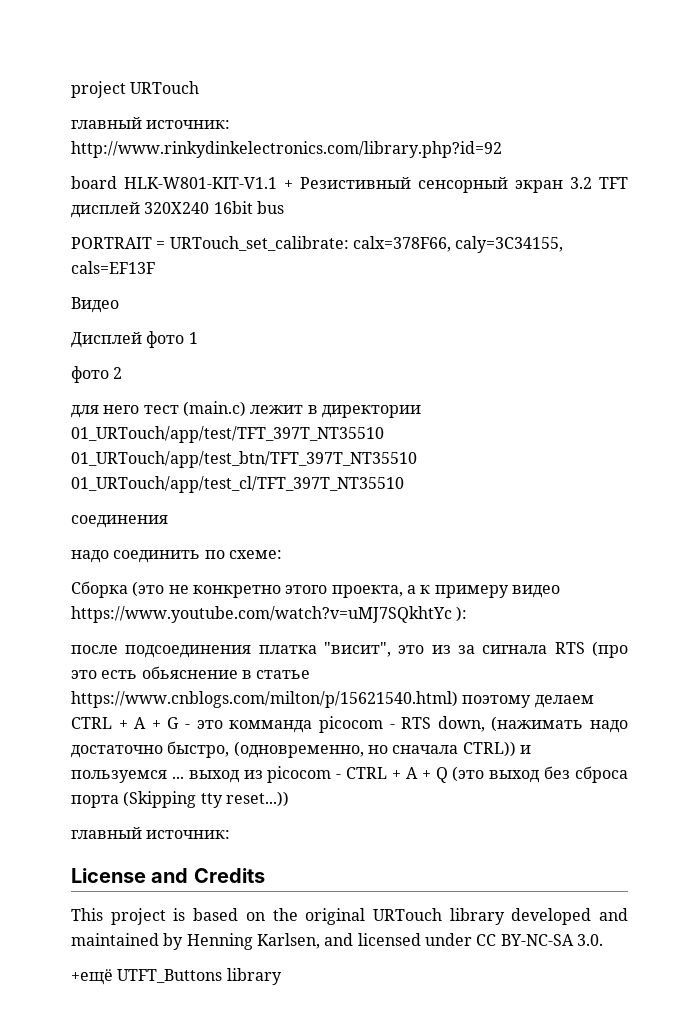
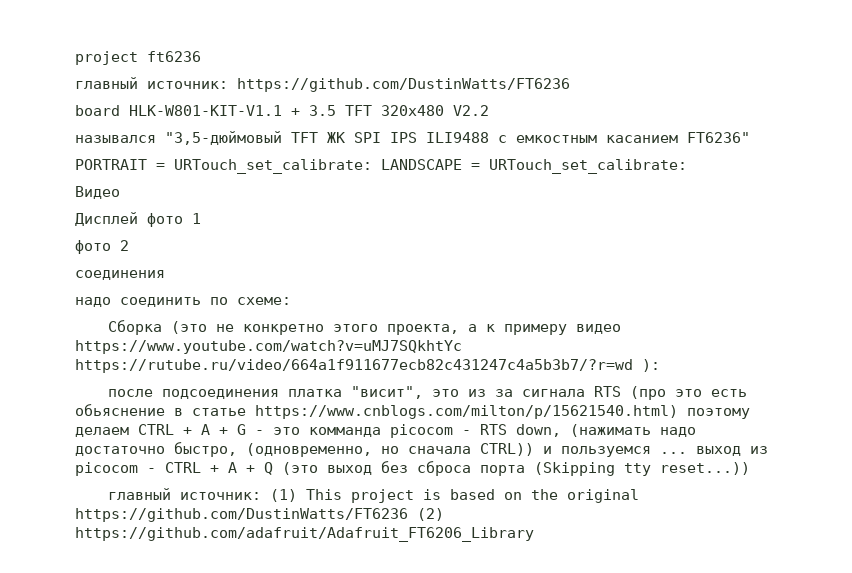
- project URTouch
- главный источник: http://www.rinkydinkelectronics.com/library.php?id=92
+ project ft6236
+ главный источник: https://github.com/DustinWatts/FT6236
- board HLK-W801-KIT-V1.1 + Резистивный сенсорный экран 3.2 TFT дисплей 320X240 16bit bus
+ board HLK-W801-KIT-V1.1 + 3.5 TFT 320x480 V2.2
+ назывался "3,5-дюймовый TFT ЖК SPI IPS ILI9488 с емкостным касанием FT6236"
- PORTRAIT = URTouch_set_calibrate: calx=378F66, caly=3C34155, cals=EF13F
+ PORTRAIT = URTouch_set_calibrate: LANDSCAPE = URTouch_set_calibrate:
- для него тест (main.c) лежит в директории 01_URTouch/app/test/TFT_397T_NT35510 01_URTouch/app/test_btn/TFT_397T_NT35510 01_URTouch/app/test_cl/TFT_397T_NT35510
- Сборка (это не конкретно этого проекта, а к примеру видео https://www.youtube.com/watch?v=uMJ7SQkhtYc ):
+ Сборка (это не конкретно этого проекта, а к примеру видео https://www.youtube.com/watch?v=uMJ7SQkhtYc https://rutube.ru/video/664a1f911677ecb82c431247c4a5b3b7/?r=wd ):
  после подсоединения платка "висит", это из за сигнала RTS (про это есть обьяснение в статье https://www.cnblogs.com/milton/p/15621540.html) поэтому делаем CTRL + A + G - это комманда picocom - RTS down, (нажимать надо достаточно быстро, (одновременно, но сначала CTRL)) и пользуемся ... выход из picocom - CTRL + A + Q (это выход без сброса порта (Skipping tty reset...))
- главный источник:
- License and Credits
- This project is based on the original URTouch library developed and maintained by Henning Karlsen, and licensed under CC BY-NC-SA 3.0.
- +ещё UTFT_Buttons library
+ главный источник: (1) This project is based on the original https://github.com/DustinWatts/FT6236 (2) https://github.com/adafruit/Adafruit_FT6206_Library

